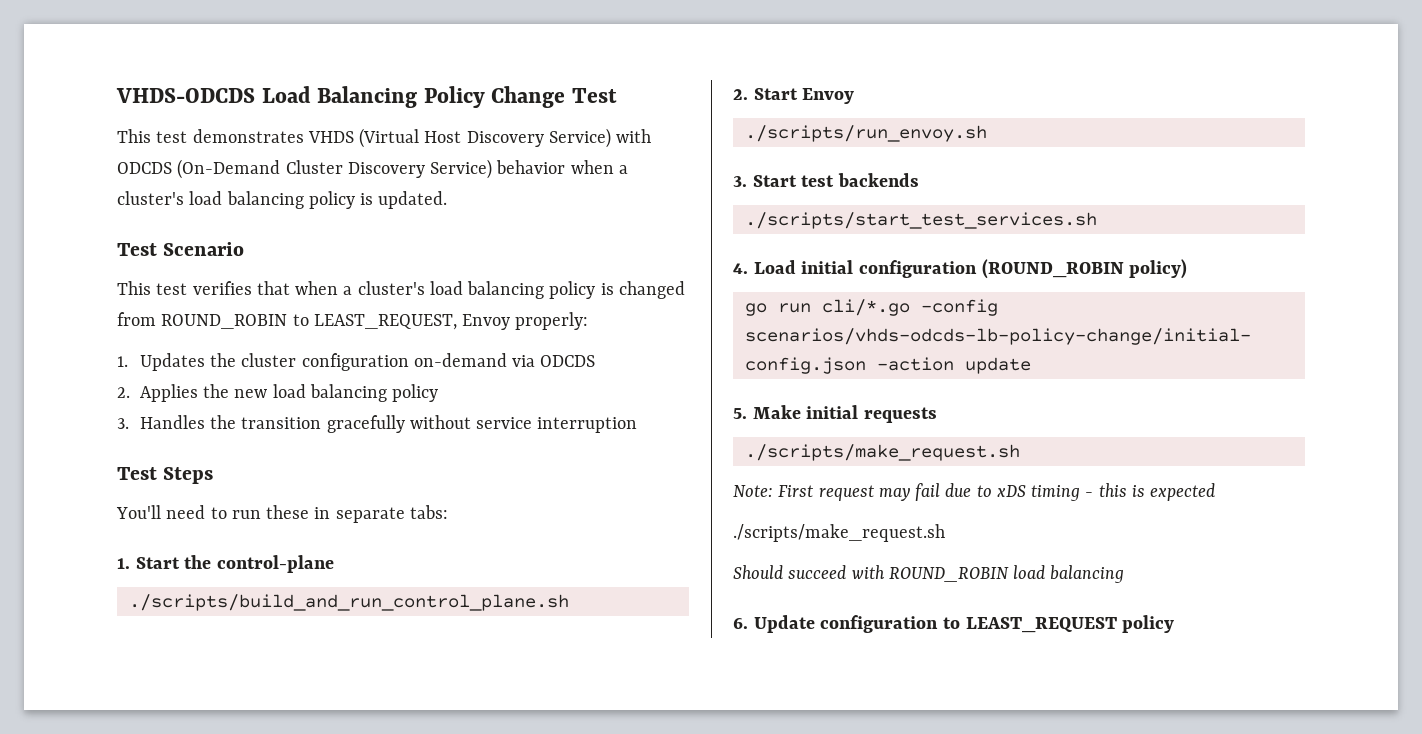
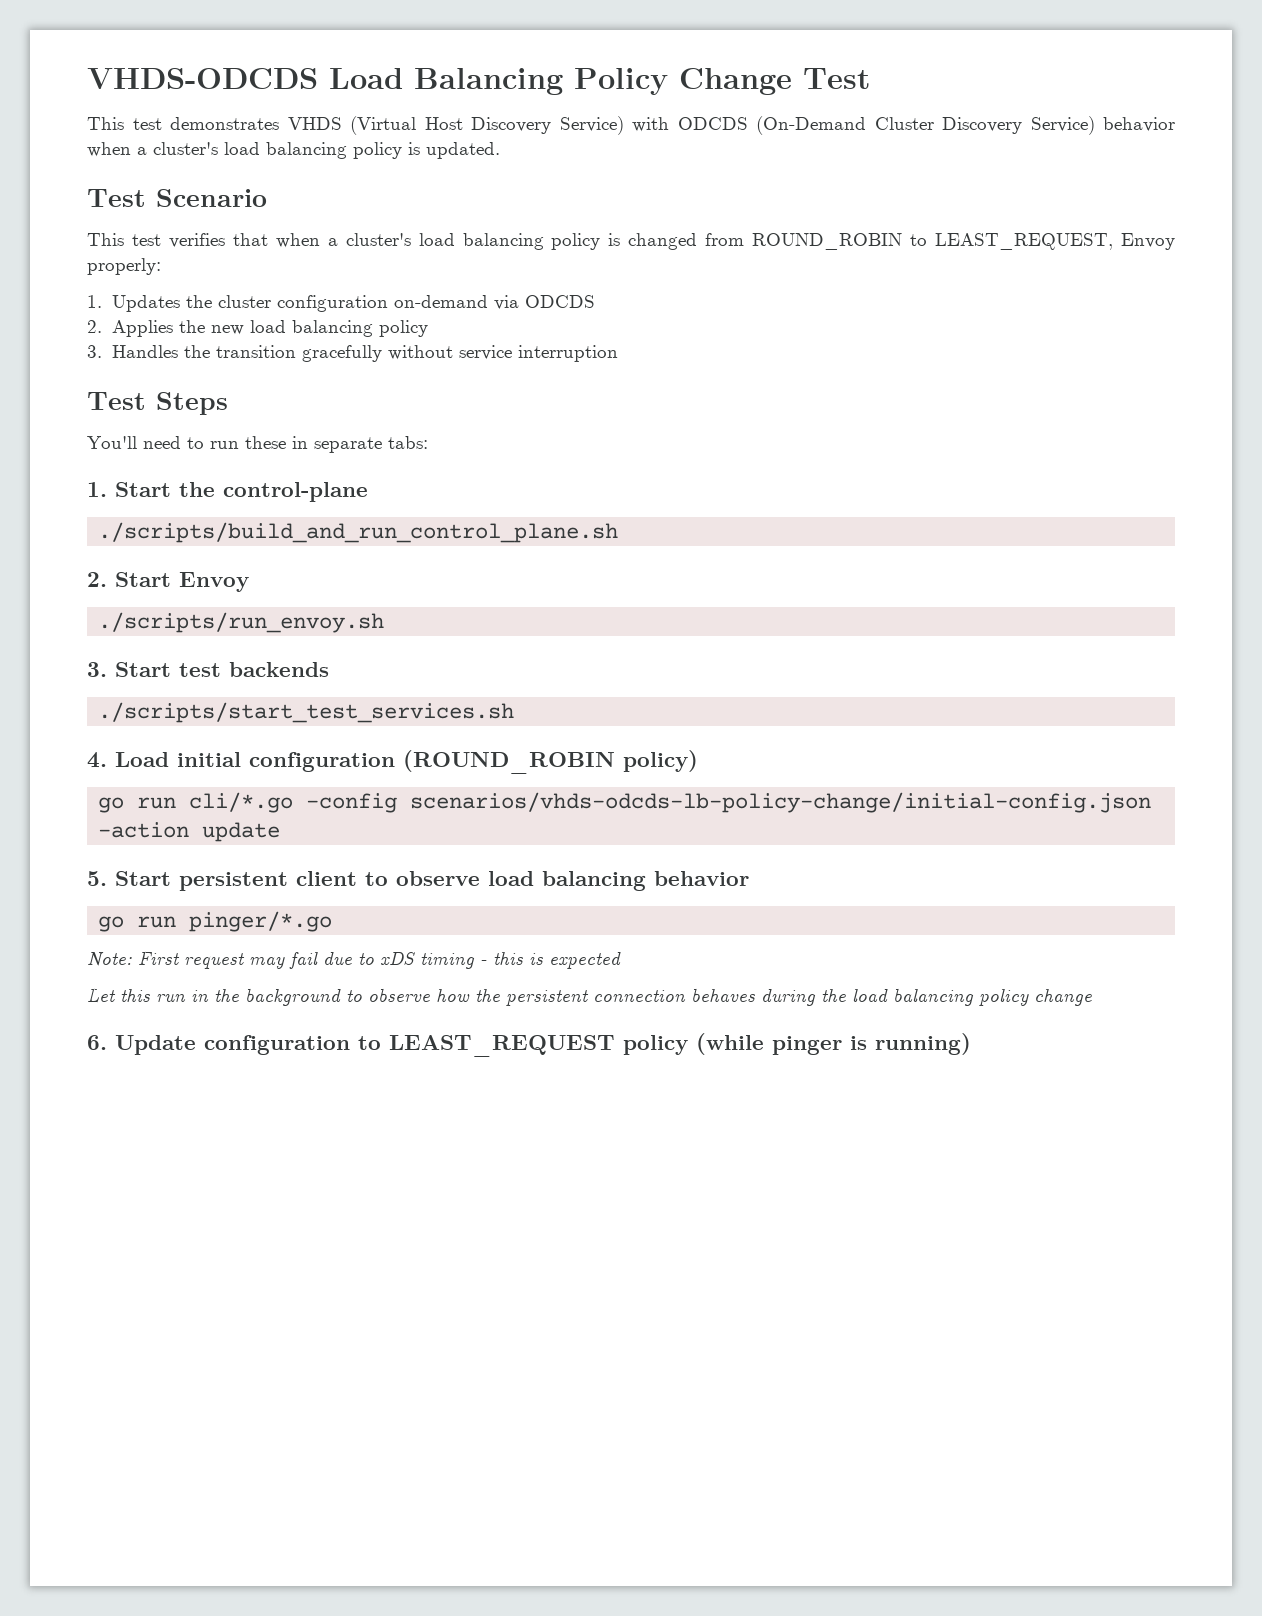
- 5. Make initial requests
- ./scripts/make_request.sh
+ 5. Start persistent client to observe load balancing behavior
+ go run pinger/*.go
  Note: First request may fail due to xDS timing - this is expected
- ./scripts/make_request.sh
- Should succeed with ROUND_ROBIN load balancing
+ Let this run in the background to observe how the persistent connection behaves during the load balancing policy change
- 6. Update configuration to LEAST_REQUEST policy
+ 6. Update configuration to LEAST_REQUEST policy (while pinger is running)

